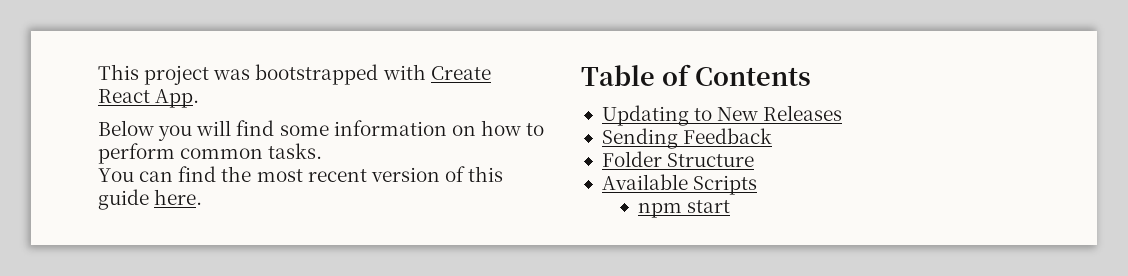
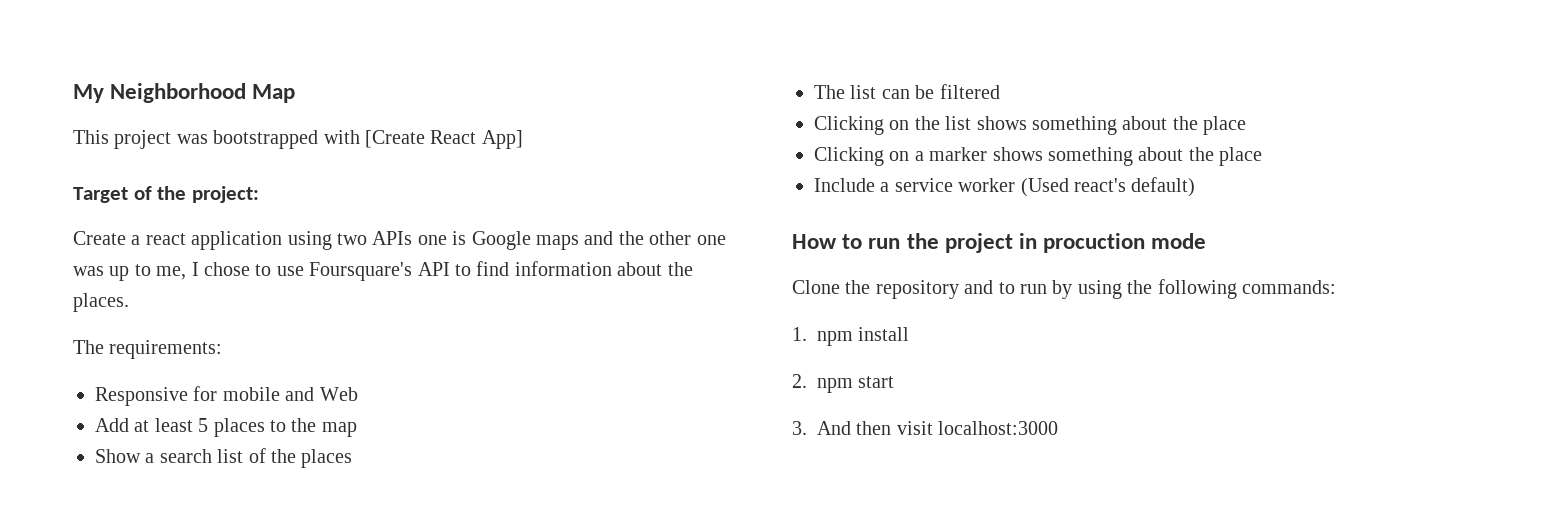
+ My Neighborhood Map
- This project was bootstrapped with Create React App.
- Below you will find some information on how to perform common tasks.
- You can find the most recent version of this guide here.
- Table of Contents
- Updating to New Releases
- Sending Feedback
- Folder Structure
- Available Scripts
- npm start
+ This project was bootstrapped with [Create React App]
+ Target of the project:
+ Create a react application using two APIs one is Google maps and the other one was up to me, I chose to use Foursquare's API to find information about the places.
+ The requirements:
+ Responsive for mobile and Web
+ Add at least 5 places to the map
+ Show a search list of the places
+ The list can be filtered
+ Clicking on the list shows something about the place
+ Clicking on a marker shows something about the place
+ Include a service worker (Used react's default)
+ How to run the project in procuction mode
+ Clone the repository and to run by using the following commands:
+ 1. npm install
+ 2. npm start
+ 3. And then visit localhost:3000

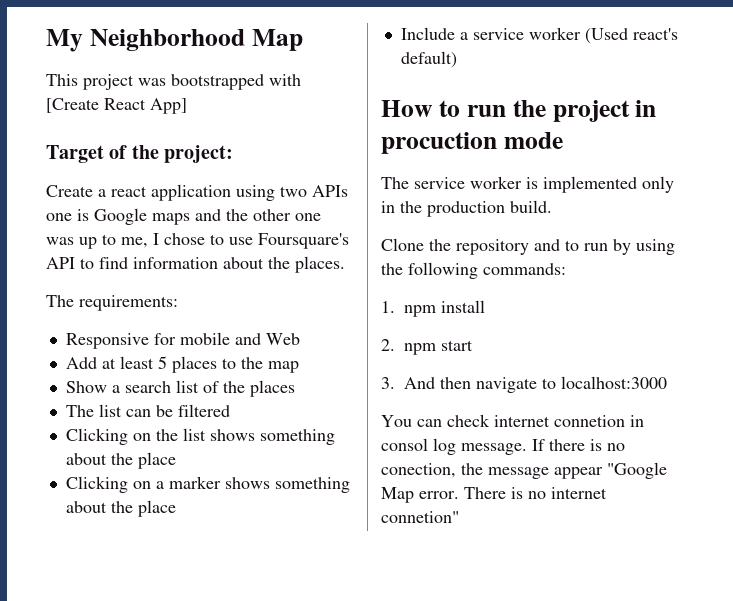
+ The service worker is implemented only in the production build.
- 3. And then visit localhost:3000
+ 3. And then navigate to localhost:3000
+ You can check internet connetion in consol log message. If there is no conection, the message appear "Google Map error. There is no internet connetion"

